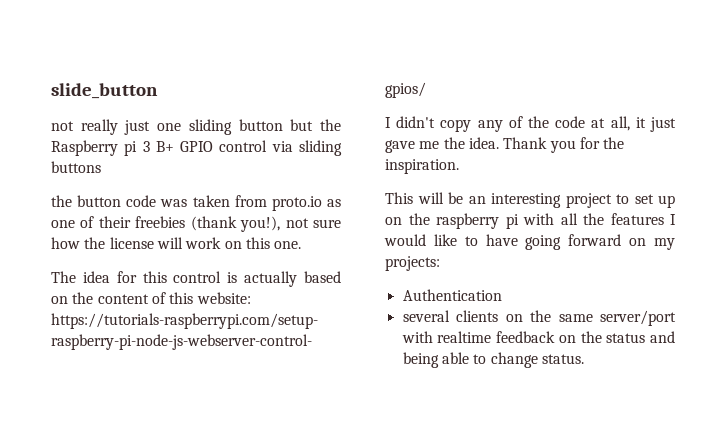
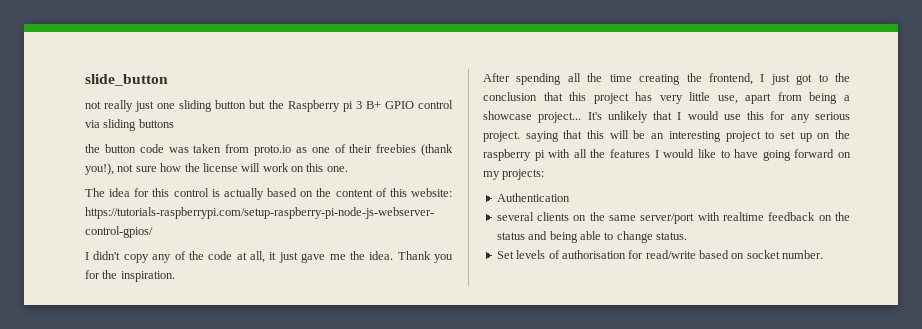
- This will be an interesting project to set up on the raspberry pi with all the features I would like to have going forward on my projects:
+ After spending all the time creating the frontend, I just got to the conclusion that this project has very little use, apart from being a showcase project... It's unlikely that I would use this for any serious project. saying that this will be an interesting project to set up on the raspberry pi with all the features I would like to have going forward on my projects:
+ Set levels of authorisation for read/write based on socket number.

